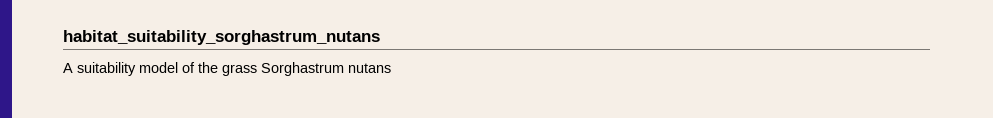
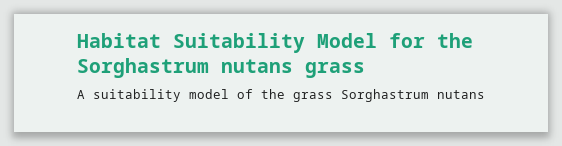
- habitat_suitability_sorghastrum_nutans
+ Habitat Suitability Model for the Sorghastrum nutans grass

